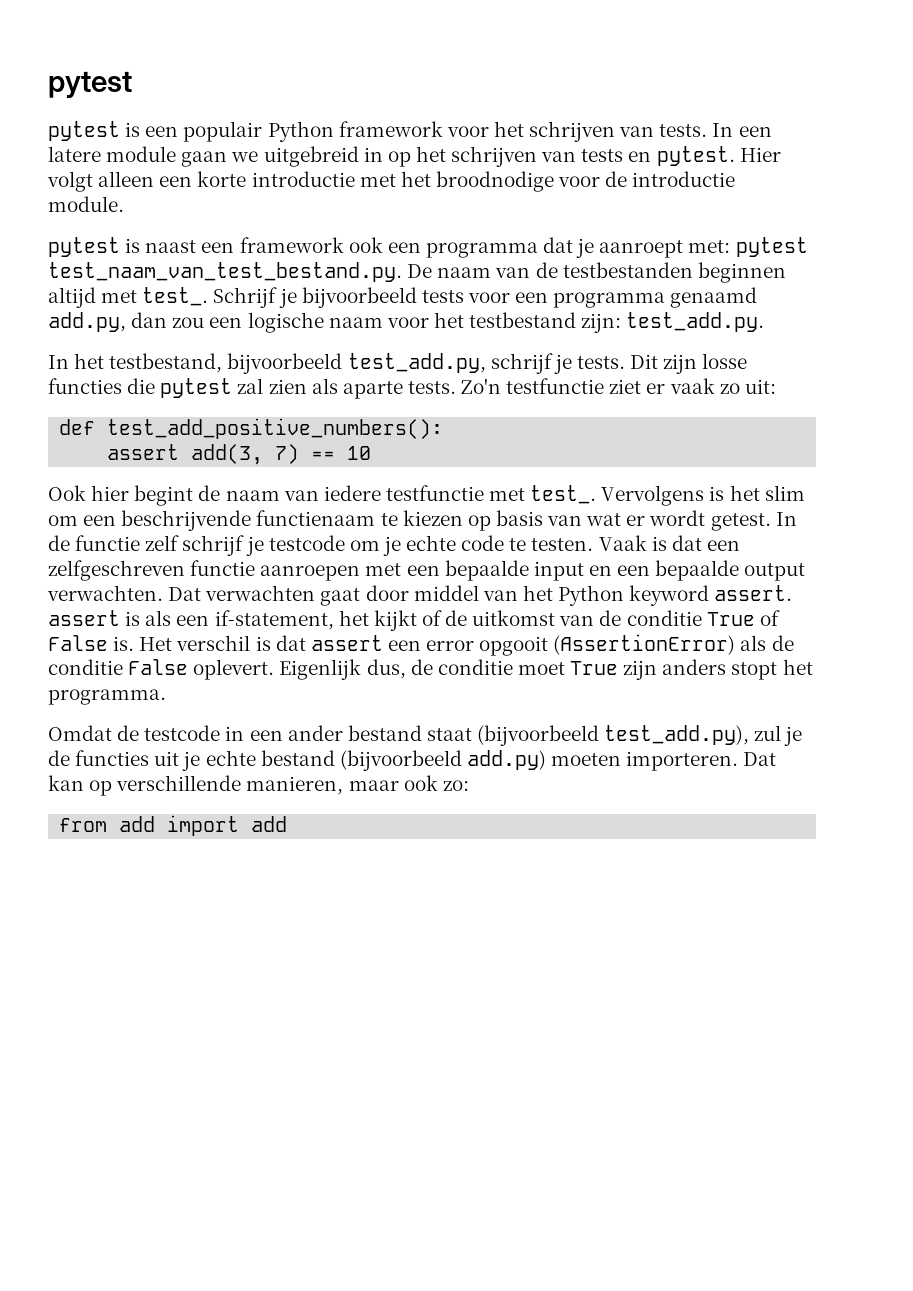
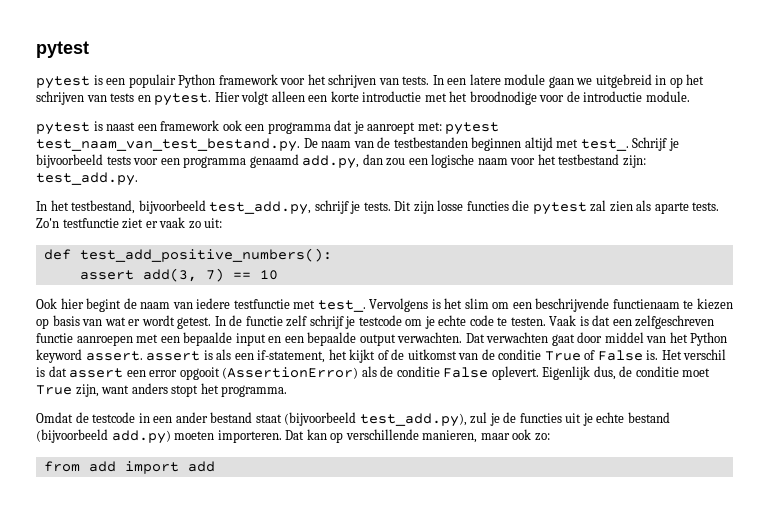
- Eigenlijk dus, de conditie moet True zijn anders stopt het programma.
+ Eigenlijk dus, de conditie moet True zijn, want anders stopt het programma.

